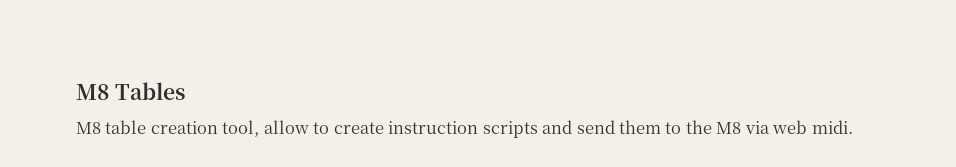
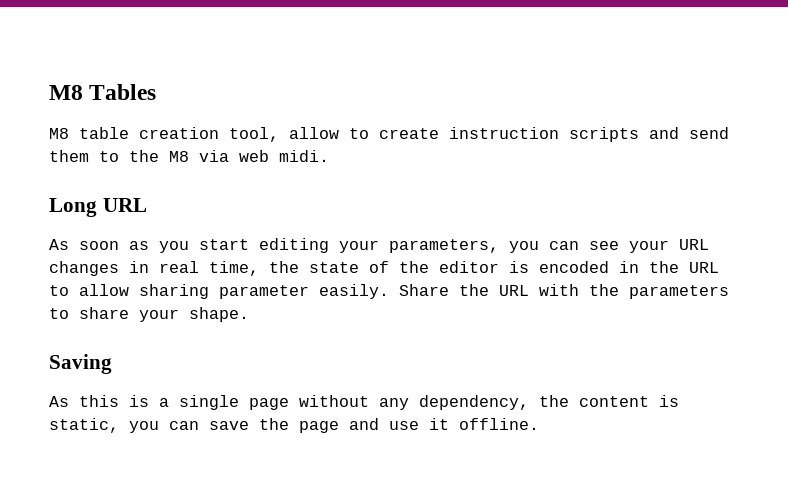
+ Long URL
+ As soon as you start editing your parameters, you can see your URL changes in real time, the state of the editor is encoded in the URL to allow sharing parameter easily. Share the URL with the parameters to share your shape.
+ Saving
+ As this is a single page without any dependency, the content is static, you can save the page and use it offline.

